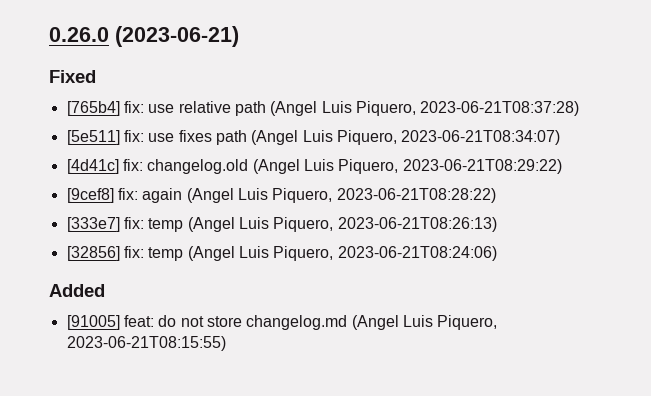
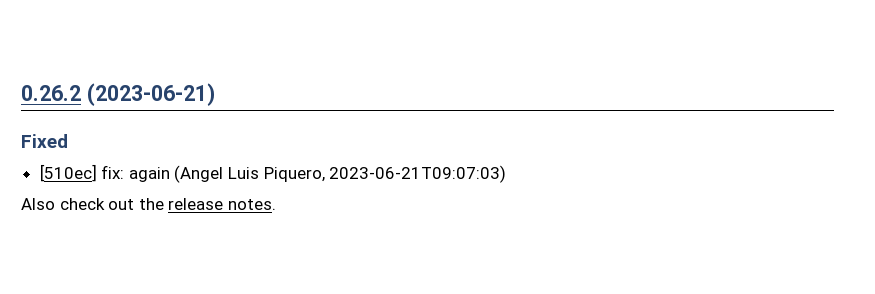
- 0.26.0 (2023-06-21)
+ 0.26.2 (2023-06-21)
- [765b4] fix: use relative path (Angel Luis Piquero, 2023-06-21T08:37:28)
- [5e511] fix: use fixes path (Angel Luis Piquero, 2023-06-21T08:34:07)
- [4d41c] fix: changelog.old (Angel Luis Piquero, 2023-06-21T08:29:22)
- [9cef8] fix: again (Angel Luis Piquero, 2023-06-21T08:28:22)
- [333e7] fix: temp (Angel Luis Piquero, 2023-06-21T08:26:13)
- [32856] fix: temp (Angel Luis Piquero, 2023-06-21T08:24:06)
- Added
- [91005] feat: do not store changelog.md (Angel Luis Piquero, 2023-06-21T08:15:55)
+ [510ec] fix: again (Angel Luis Piquero, 2023-06-21T09:07:03)
+ Also check out the release notes.

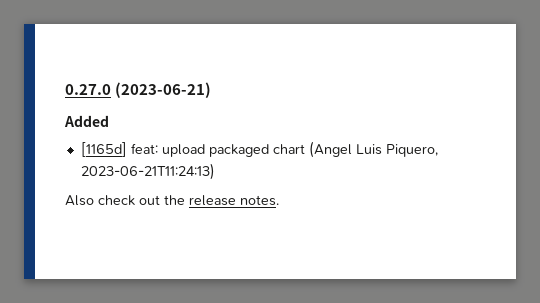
- 0.26.2 (2023-06-21)
+ 0.27.0 (2023-06-21)
- Fixed
- [510ec] fix: again (Angel Luis Piquero, 2023-06-21T09:07:03)
+ Added
+ [1165d] feat: upload packaged chart (Angel Luis Piquero, 2023-06-21T11:24:13)

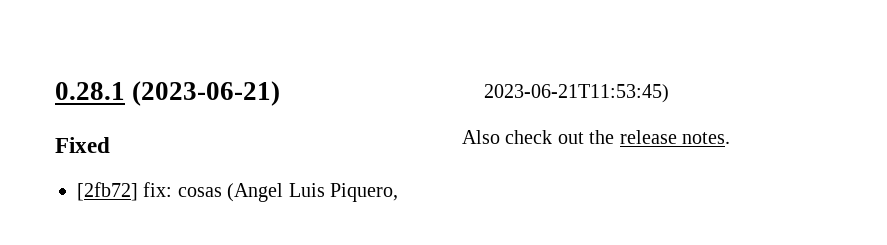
- 0.27.0 (2023-06-21)
+ 0.28.1 (2023-06-21)
- Added
- [1165d] feat: upload packaged chart (Angel Luis Piquero, 2023-06-21T11:24:13)
+ Fixed
+ [2fb72] fix: cosas (Angel Luis Piquero, 2023-06-21T11:53:45)

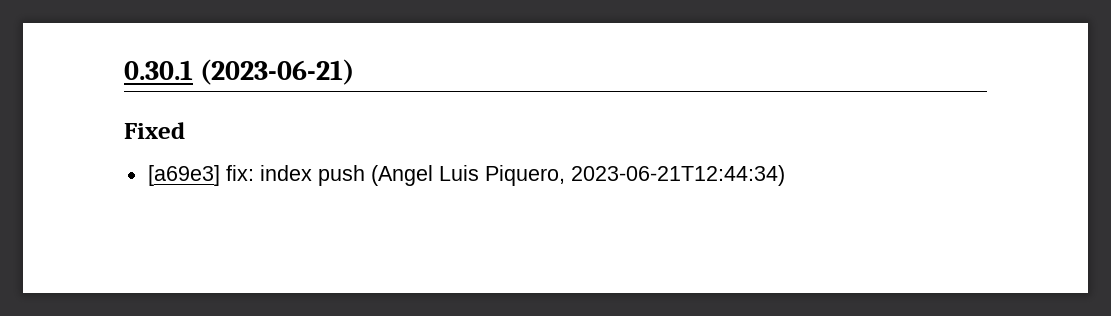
- 0.28.1 (2023-06-21)
+ 0.30.1 (2023-06-21)
- [2fb72] fix: cosas (Angel Luis Piquero, 2023-06-21T11:53:45)
- Also check out the release notes.
+ [a69e3] fix: index push (Angel Luis Piquero, 2023-06-21T12:44:34)

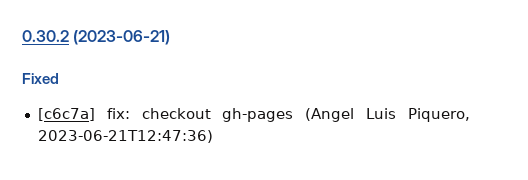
- 0.30.1 (2023-06-21)
+ 0.30.2 (2023-06-21)
- [a69e3] fix: index push (Angel Luis Piquero, 2023-06-21T12:44:34)
+ [c6c7a] fix: checkout gh-pages (Angel Luis Piquero, 2023-06-21T12:47:36)

